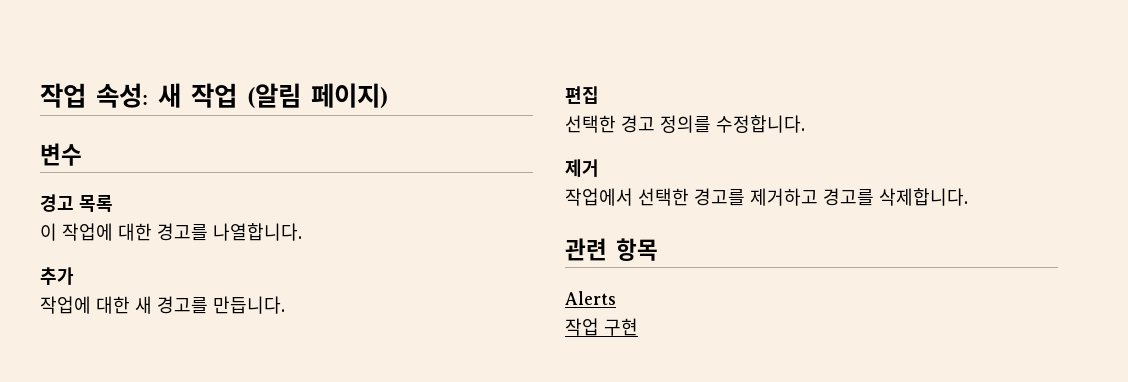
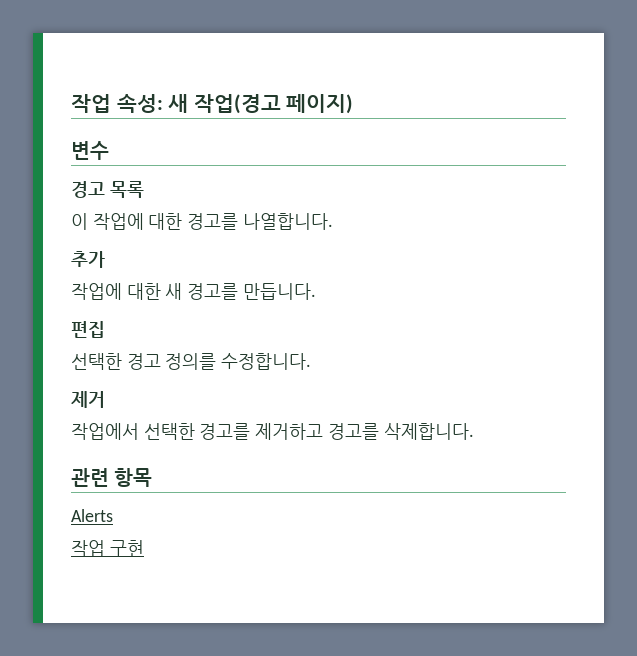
- 작업 속성: 새 작업 (알림 페이지)
+ 작업 속성: 새 작업(경고 페이지)

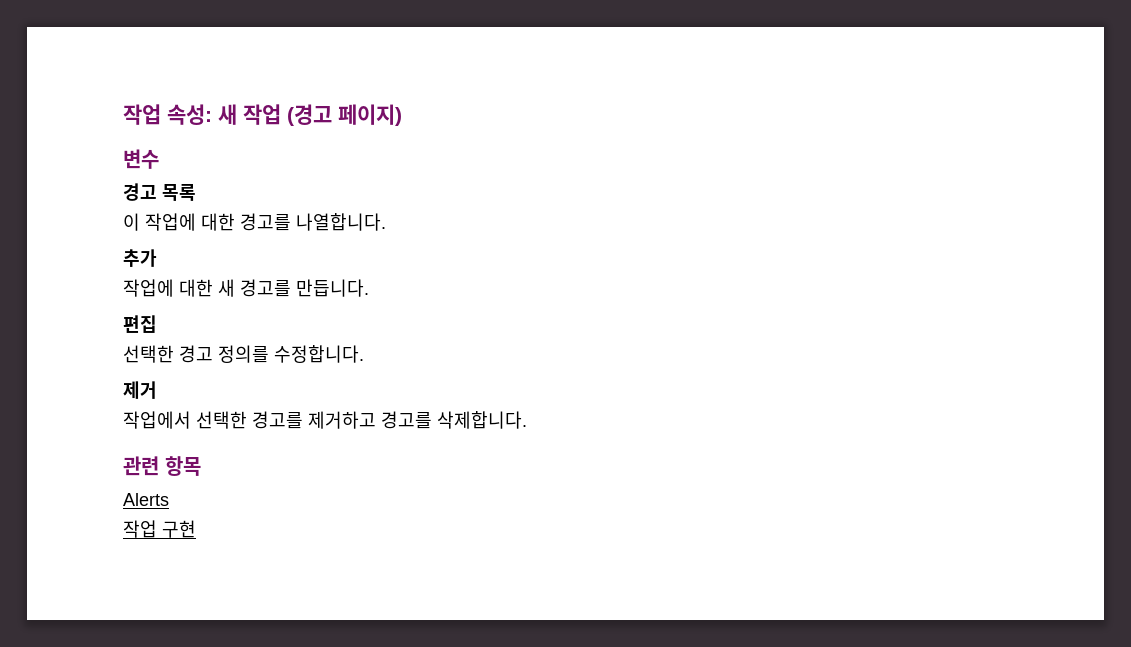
- 작업 속성: 새 작업(경고 페이지)
+ 작업 속성: 새 작업 (경고 페이지)

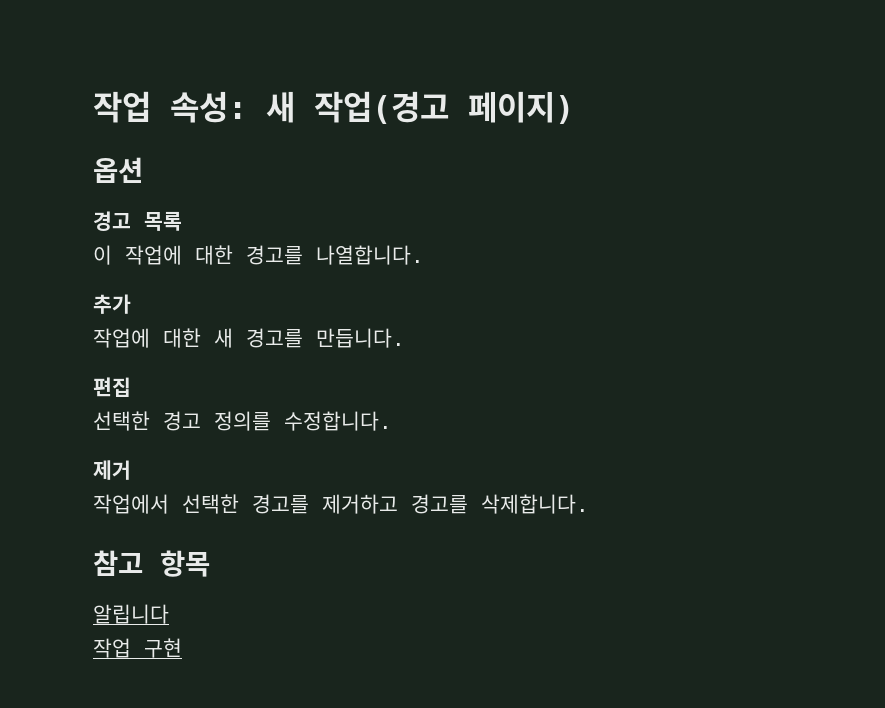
- 작업 속성: 새 작업 (경고 페이지)
+ 작업 속성: 새 작업(경고 페이지)
- 변수
+ 옵션
- 관련 항목
+ 참고 항목
- Alerts
+ 알립니다

